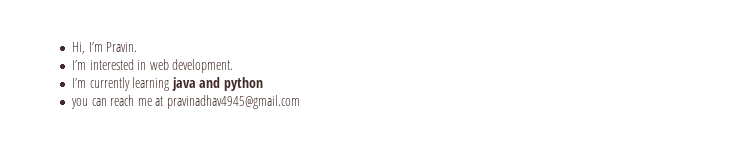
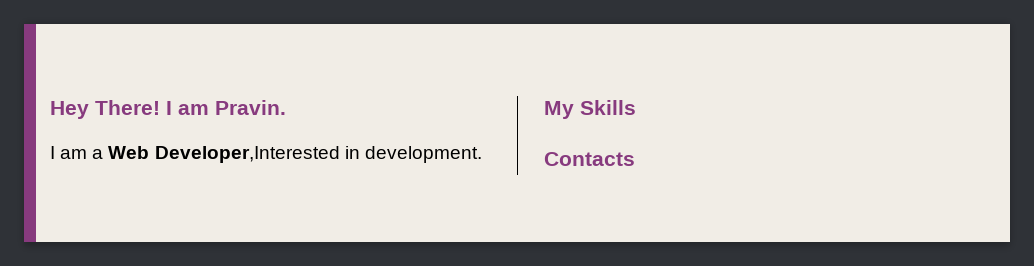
- Hi, I’m Pravin.
- I’m interested in web development.
- I’m currently learning java and python
- you can reach me at pravinadhav4945@gmail.com
+ Hey There! I am Pravin.
+ I am a Web Developer,Interested in development.
+ My Skills
+ Contacts

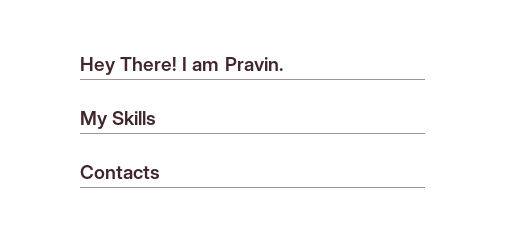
- I am a Web Developer,Interested in development.

